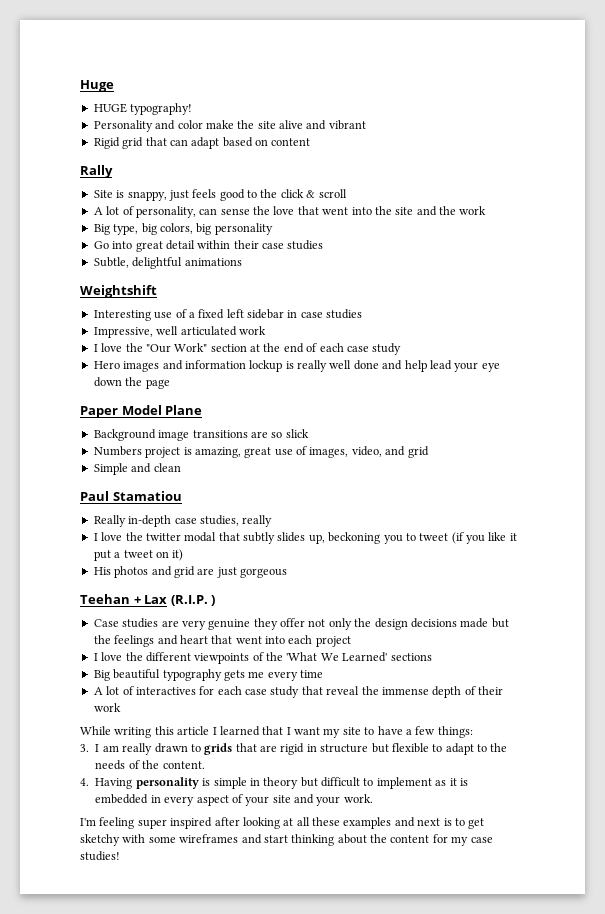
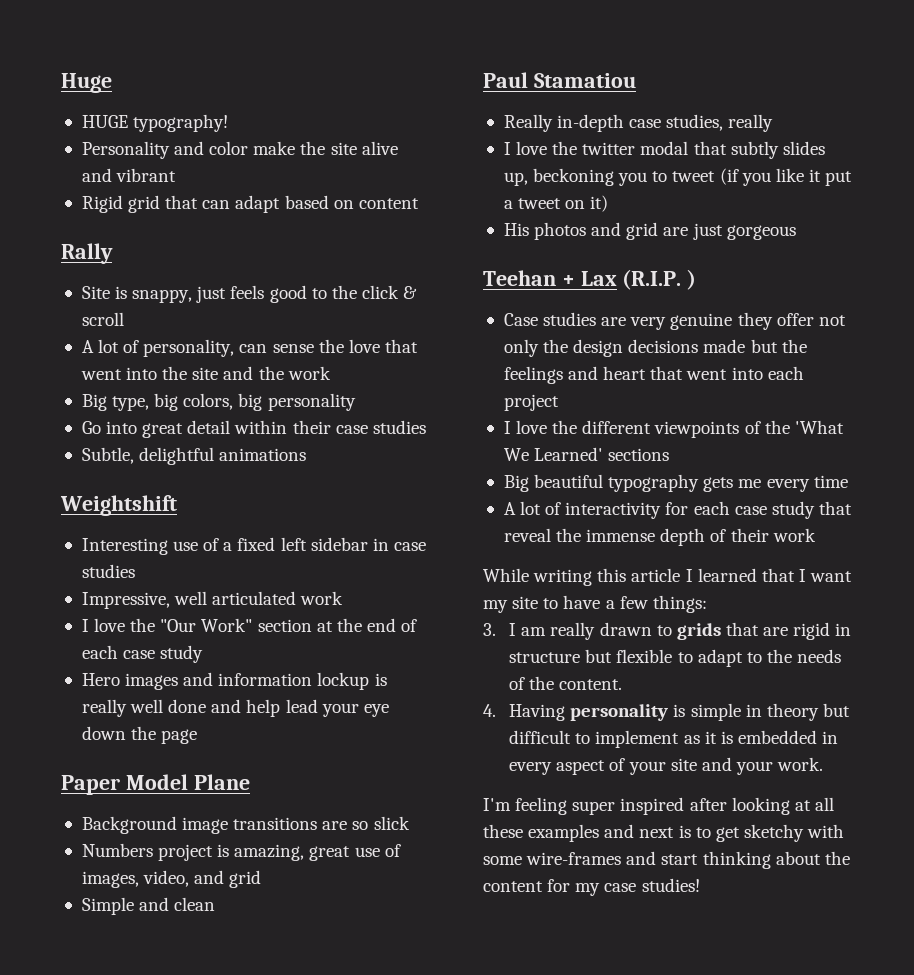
- A lot of interactives for each case study that reveal the immense depth of their work
+ A lot of interactivity for each case study that reveal the immense depth of their work
- I'm feeling super inspired after looking at all these examples and next is to get sketchy with some wireframes and start thinking about the content for my case studies!
+ I'm feeling super inspired after looking at all these examples and next is to get sketchy with some wire-frames and start thinking about the content for my case studies!

